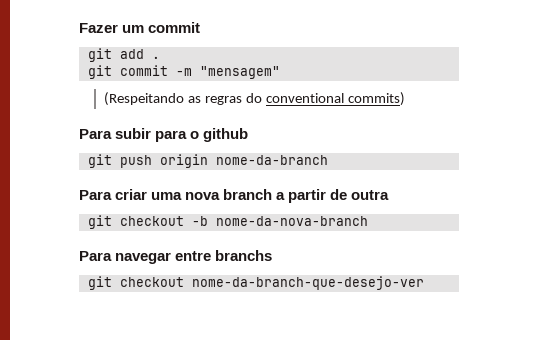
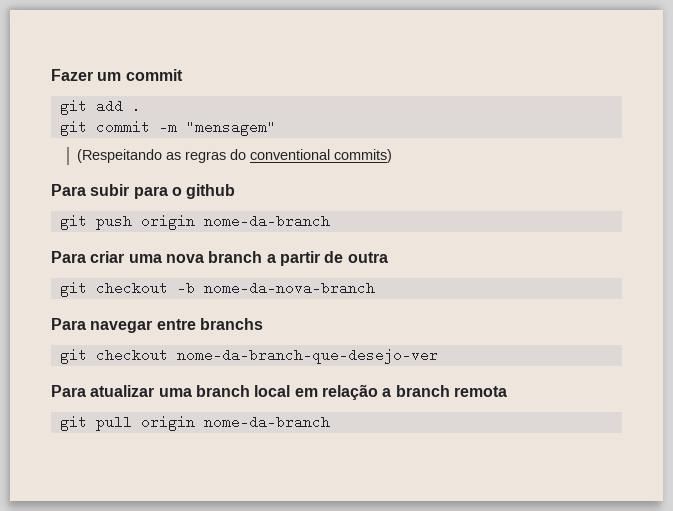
+ Para atualizar uma branch local em relação a branch remota
+ git pull origin nome-da-branch

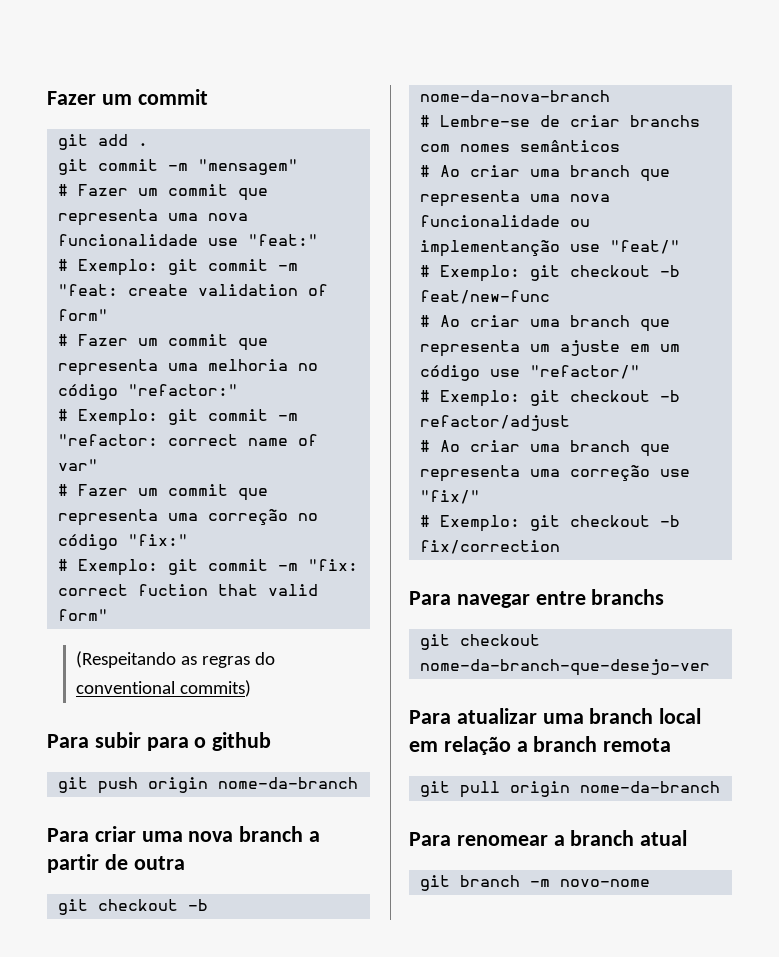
+ # Fazer um commit que representa uma nova funcionalidade use "feat:"
+ # Exemplo: git commit -m "feat: create validation of form"
+ # Fazer um commit que representa uma melhoria no código "refactor:"
+ # Exemplo: git commit -m "refactor: correct name of var"
+ # Fazer um commit que representa uma correção no código "fix:"
+ # Exemplo: git commit -m "fix: correct fuction that valid form"
+ # Lembre-se de criar branchs com nomes semânticos
+ # Ao criar uma branch que representa uma nova funcionalidade ou implementanção use "feat/"
+ # Exemplo: git checkout -b feat/new-func
+ # Ao criar uma branch que representa um ajuste em um código use "refactor/"
+ # Exemplo: git checkout -b refactor/adjust
+ # Ao criar uma branch que representa uma correção use "fix/"
+ # Exemplo: git checkout -b fix/correction
+ Para renomear a branch atual
+ git branch -m novo-nome

